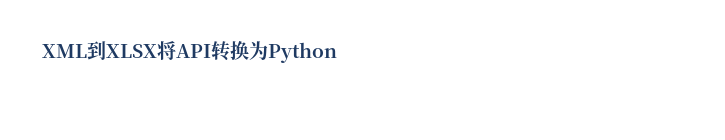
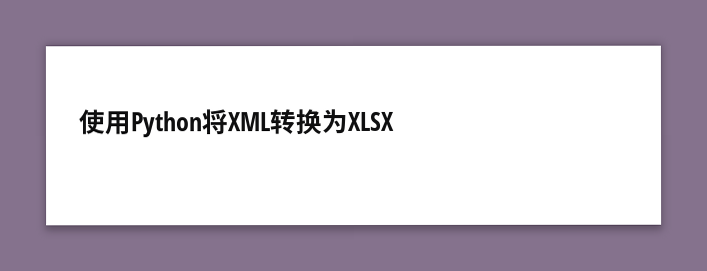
- XML到XLSX将API转换为Python
+ 使用Python将XML转换为XLSX

